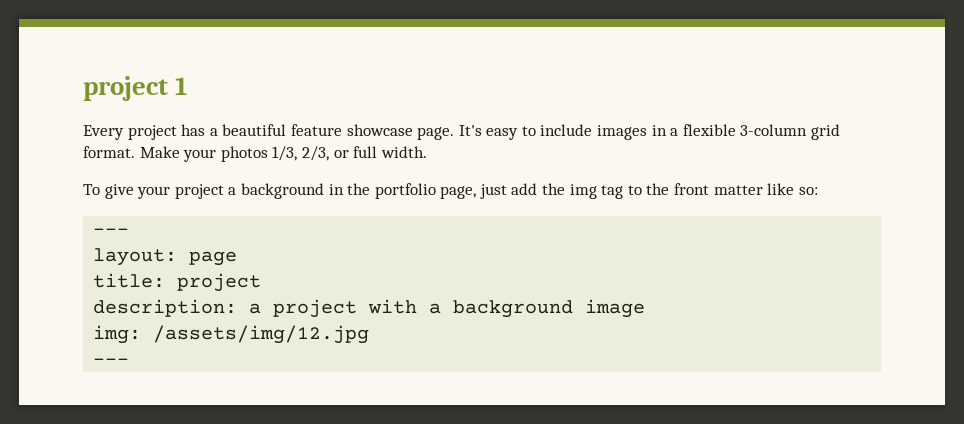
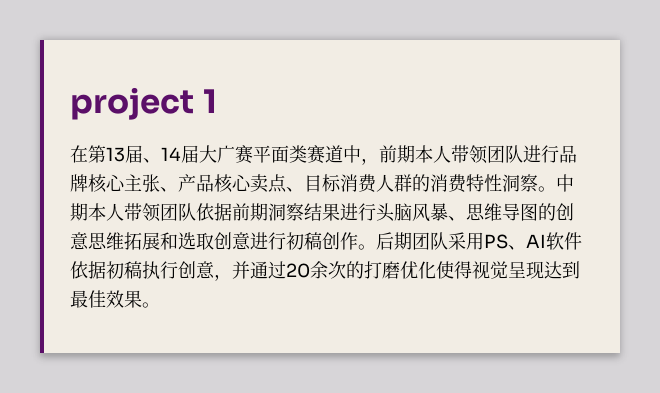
- Every project has a beautiful feature showcase page. It's easy to include images in a flexible 3-column grid format. Make your photos 1/3, 2/3, or full width.
- To give your project a background in the portfolio page, just add the img tag to the front matter like so:
- ---
- layout: page
- title: project
- description: a project with a background image
- img: /assets/img/12.jpg
- ---
+ 在第13届、14届大广赛平面类赛道中，前期本人带领团队进行品牌核心主张、产品核心卖点、目标消费人群的消费特性洞察。中期本人带领团队依据前期洞察结果进行头脑风暴、思维导图的创意思维拓展和选取创意进行初稿创作。后期团队采用PS、AI软件依据初稿执行创意，并通过20余次的打磨优化使得视觉呈现达到最佳效果。

